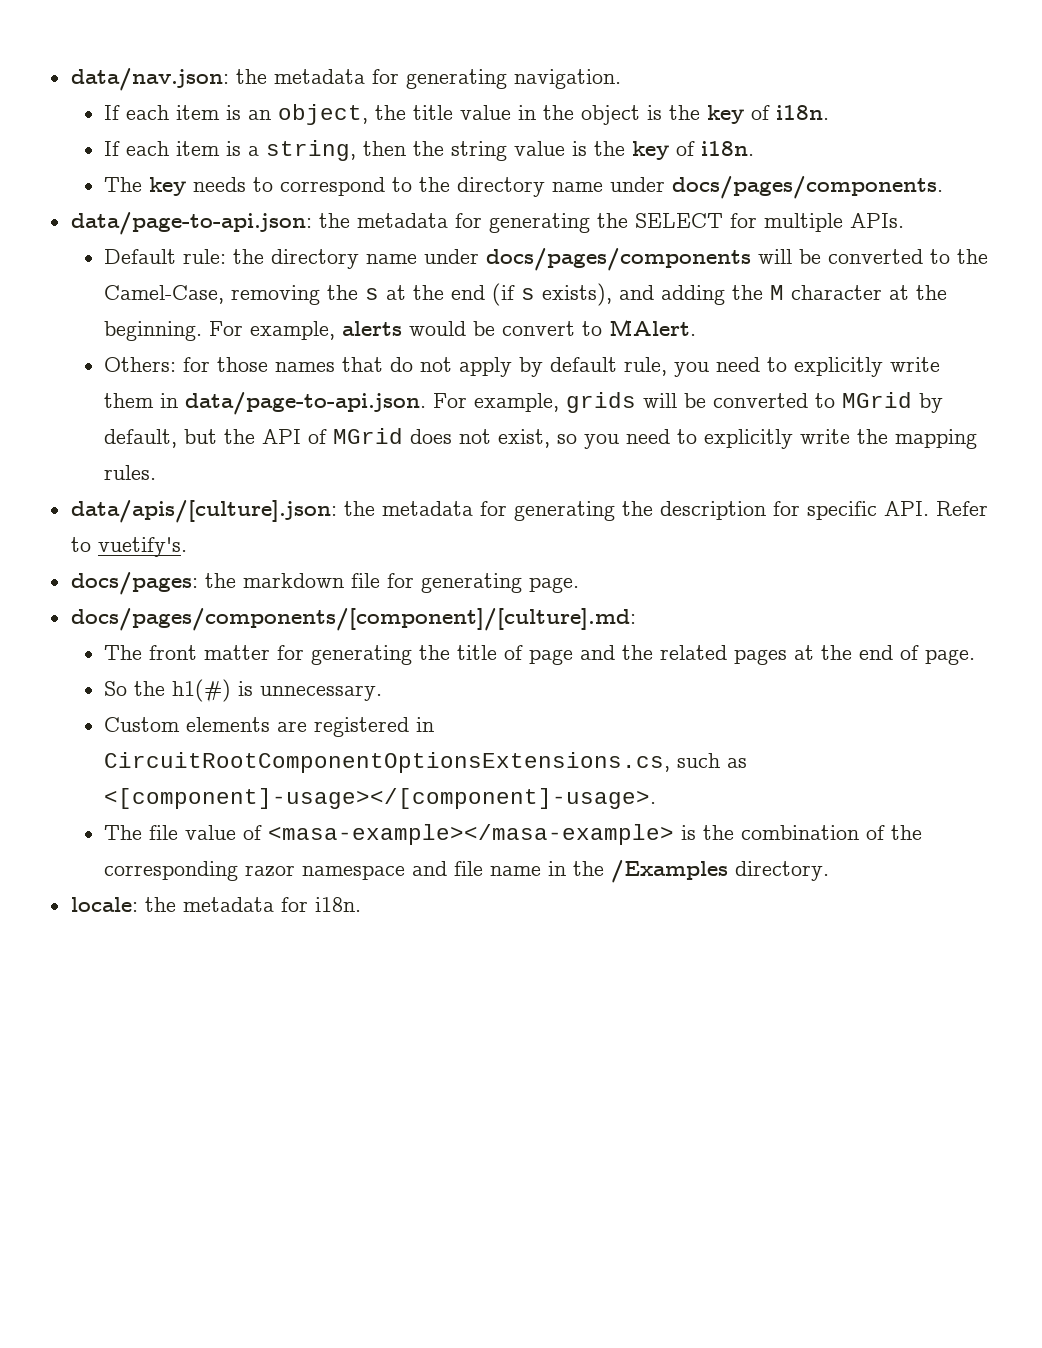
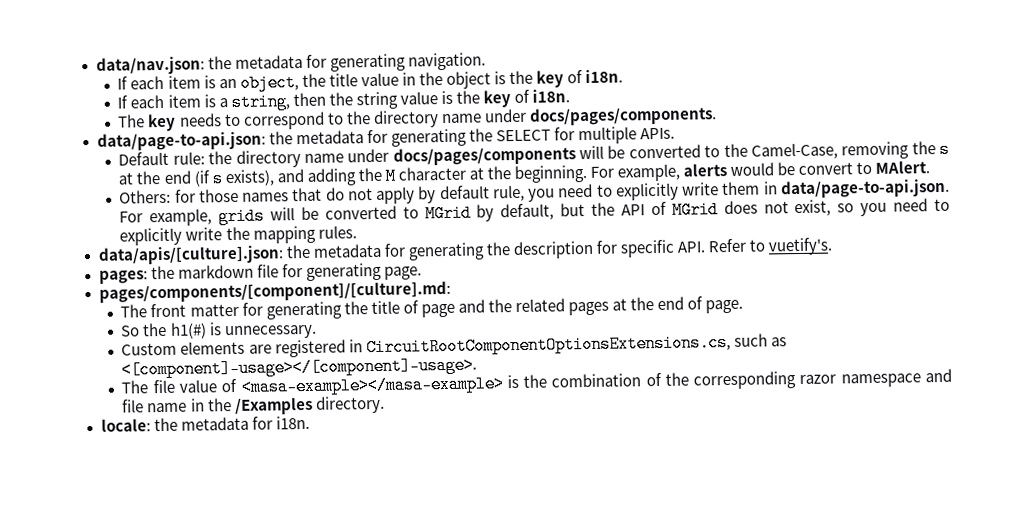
- docs/pages: the markdown file for generating page.
+ pages: the markdown file for generating page.
- docs/pages/components/[component]/[culture].md:
+ pages/components/[component]/[culture].md:

